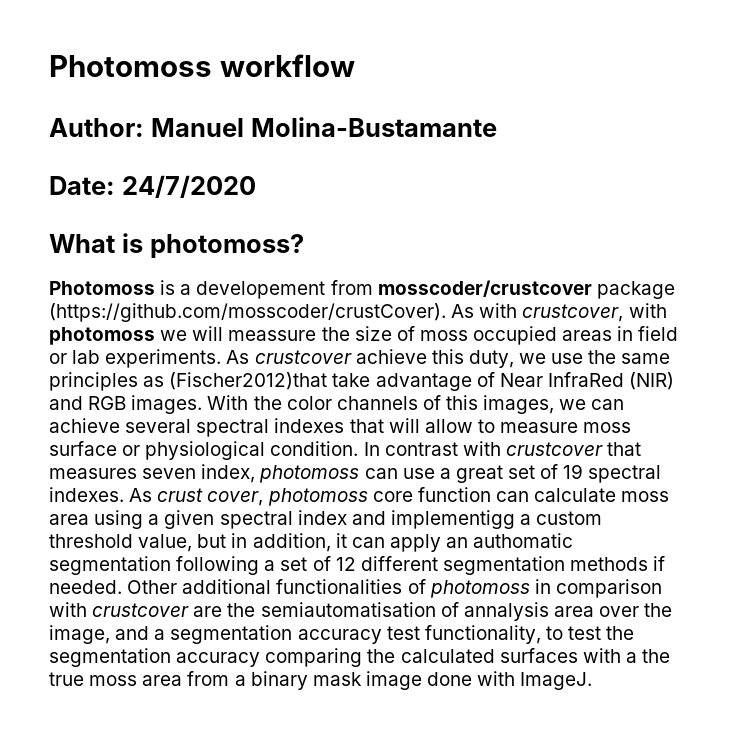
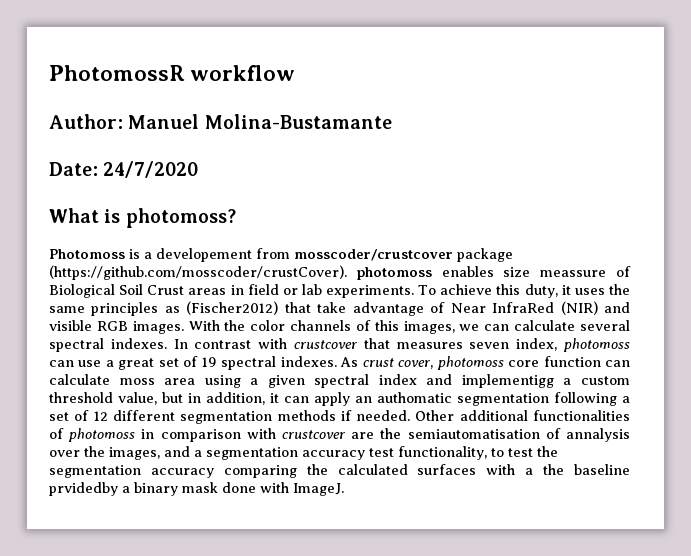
- Photomoss workflow
+ PhotomossR workflow
- Photomoss is a developement from mosscoder/crustcover package (https://github.com/mosscoder/crustCover). As with crustcover, with photomoss we will meassure the size of moss occupied areas in field or lab experiments.
+ Photomoss is a developement from mosscoder/crustcover package (https://github.com/mosscoder/crustCover). photomoss enables size meassure of Biological Soil Crust areas in field or lab experiments.
- As crustcover achieve this duty, we use the same principles as (Fischer2012)that take advantage of Near InfraRed (NIR) and RGB images.
+ To achieve this duty, it uses the same principles as (Fischer2012) that take advantage of Near InfraRed (NIR) and visible RGB images.
- With the color channels of this images, we can achieve several spectral indexes that will allow to measure moss surface or physiological condition.
+ With the color channels of this images, we can calculate several spectral indexes.
- Other additional functionalities of photomoss in comparison with crustcover are the semiautomatisation of annalysis area over the image, and a segmentation accuracy test functionality, to test the segmentation accuracy comparing the calculated surfaces with a the true moss area from a binary mask image done with ImageJ.
+ Other additional functionalities of photomoss in comparison with crustcover are the semiautomatisation of annalysis over the images, and a segmentation accuracy test functionality, to test the segmentation accuracy comparing the calculated surfaces with a the baseline prvidedby a binary mask done with ImageJ.

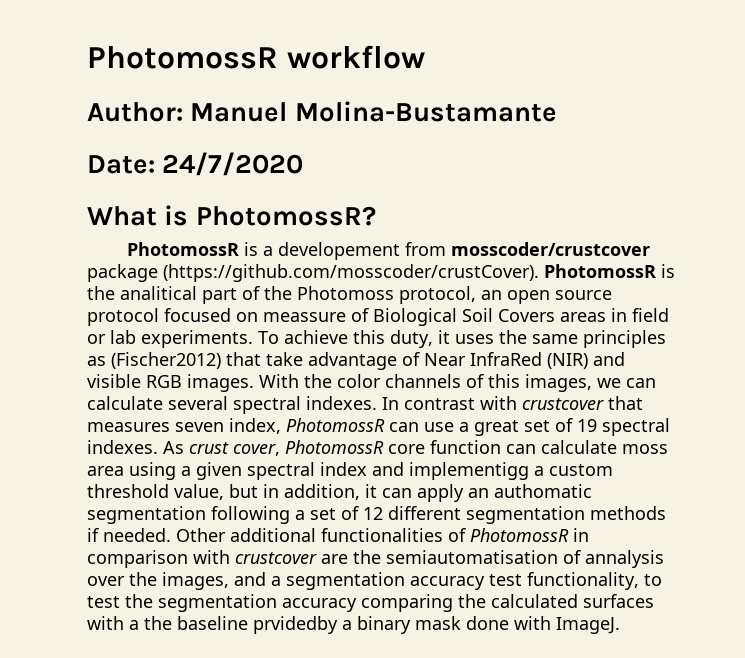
- What is photomoss?
- Photomoss is a developement from mosscoder/crustcover package (https://github.com/mosscoder/crustCover). photomoss enables size meassure of Biological Soil Crust areas in field or lab experiments.
+ What is PhotomossR?
+ PhotomossR is a developement from mosscoder/crustcover package (https://github.com/mosscoder/crustCover). PhotomossR is the analitical part of the Photomoss protocol, an open source protocol focused on meassure of Biological Soil Covers areas in field or lab experiments.
- In contrast with crustcover that measures seven index, photomoss can use a great set of 19 spectral indexes.
+ In contrast with crustcover that measures seven index, PhotomossR can use a great set of 19 spectral indexes.
- As crust cover, photomoss core function can calculate moss area using a given spectral index and implementigg a custom threshold value, but in addition, it can apply an authomatic segmentation following a set of 12 different segmentation methods if needed.
+ As crust cover, PhotomossR core function can calculate moss area using a given spectral index and implementigg a custom threshold value, but in addition, it can apply an authomatic segmentation following a set of 12 different segmentation methods if needed.
- Other additional functionalities of photomoss in comparison with crustcover are the semiautomatisation of annalysis over the images, and a segmentation accuracy test functionality, to test the segmentation accuracy comparing the calculated surfaces with a the baseline prvidedby a binary mask done with ImageJ.
+ Other additional functionalities of PhotomossR in comparison with crustcover are the semiautomatisation of annalysis over the images, and a segmentation accuracy test functionality, to test the segmentation accuracy comparing the calculated surfaces with a the baseline prvidedby a binary mask done with ImageJ.

